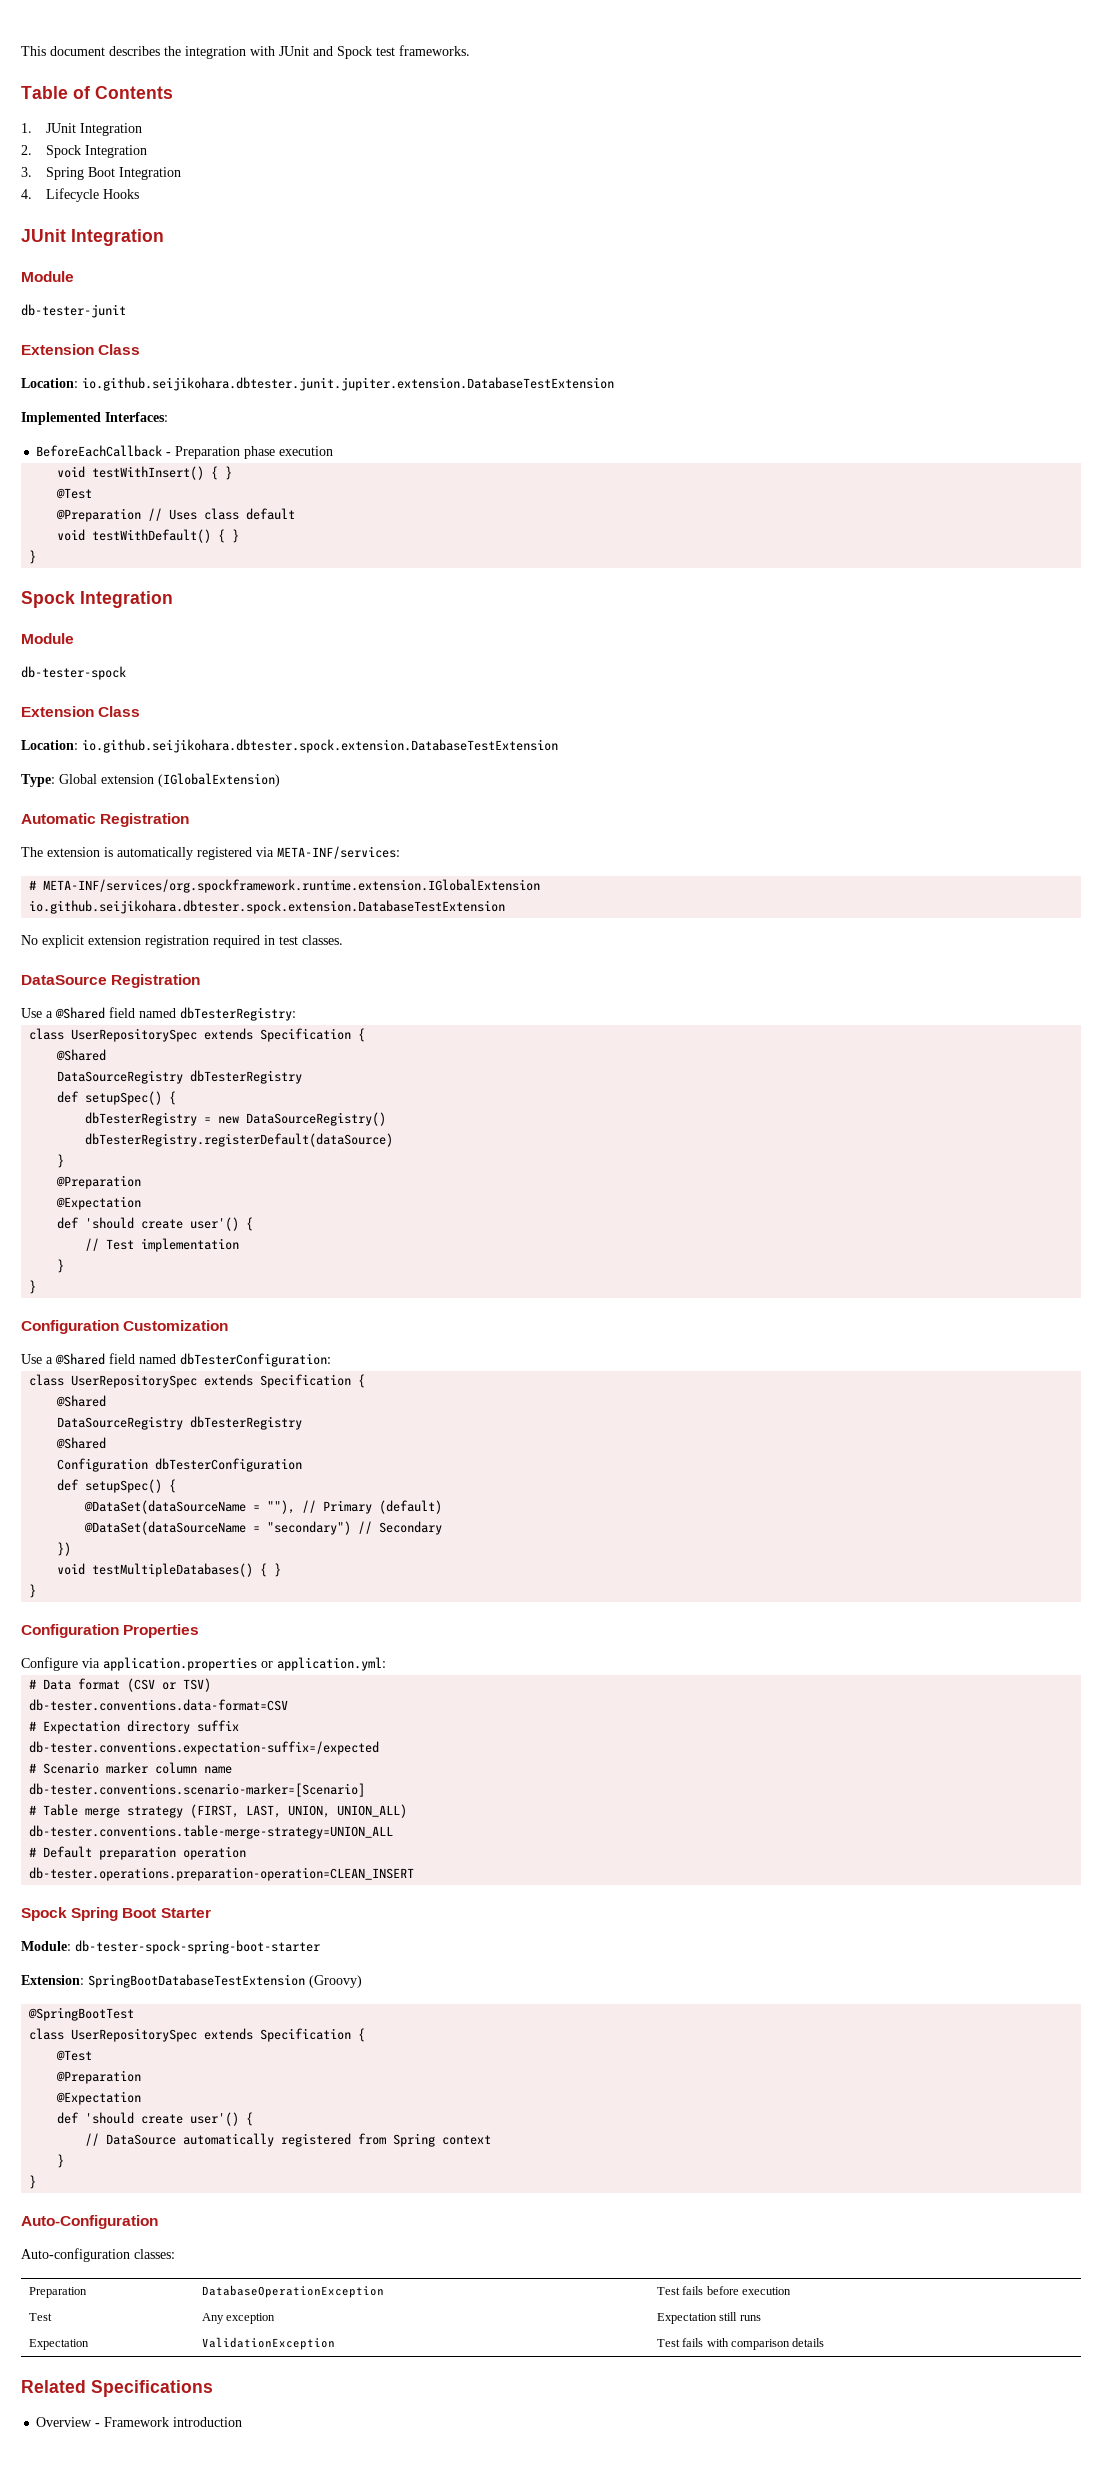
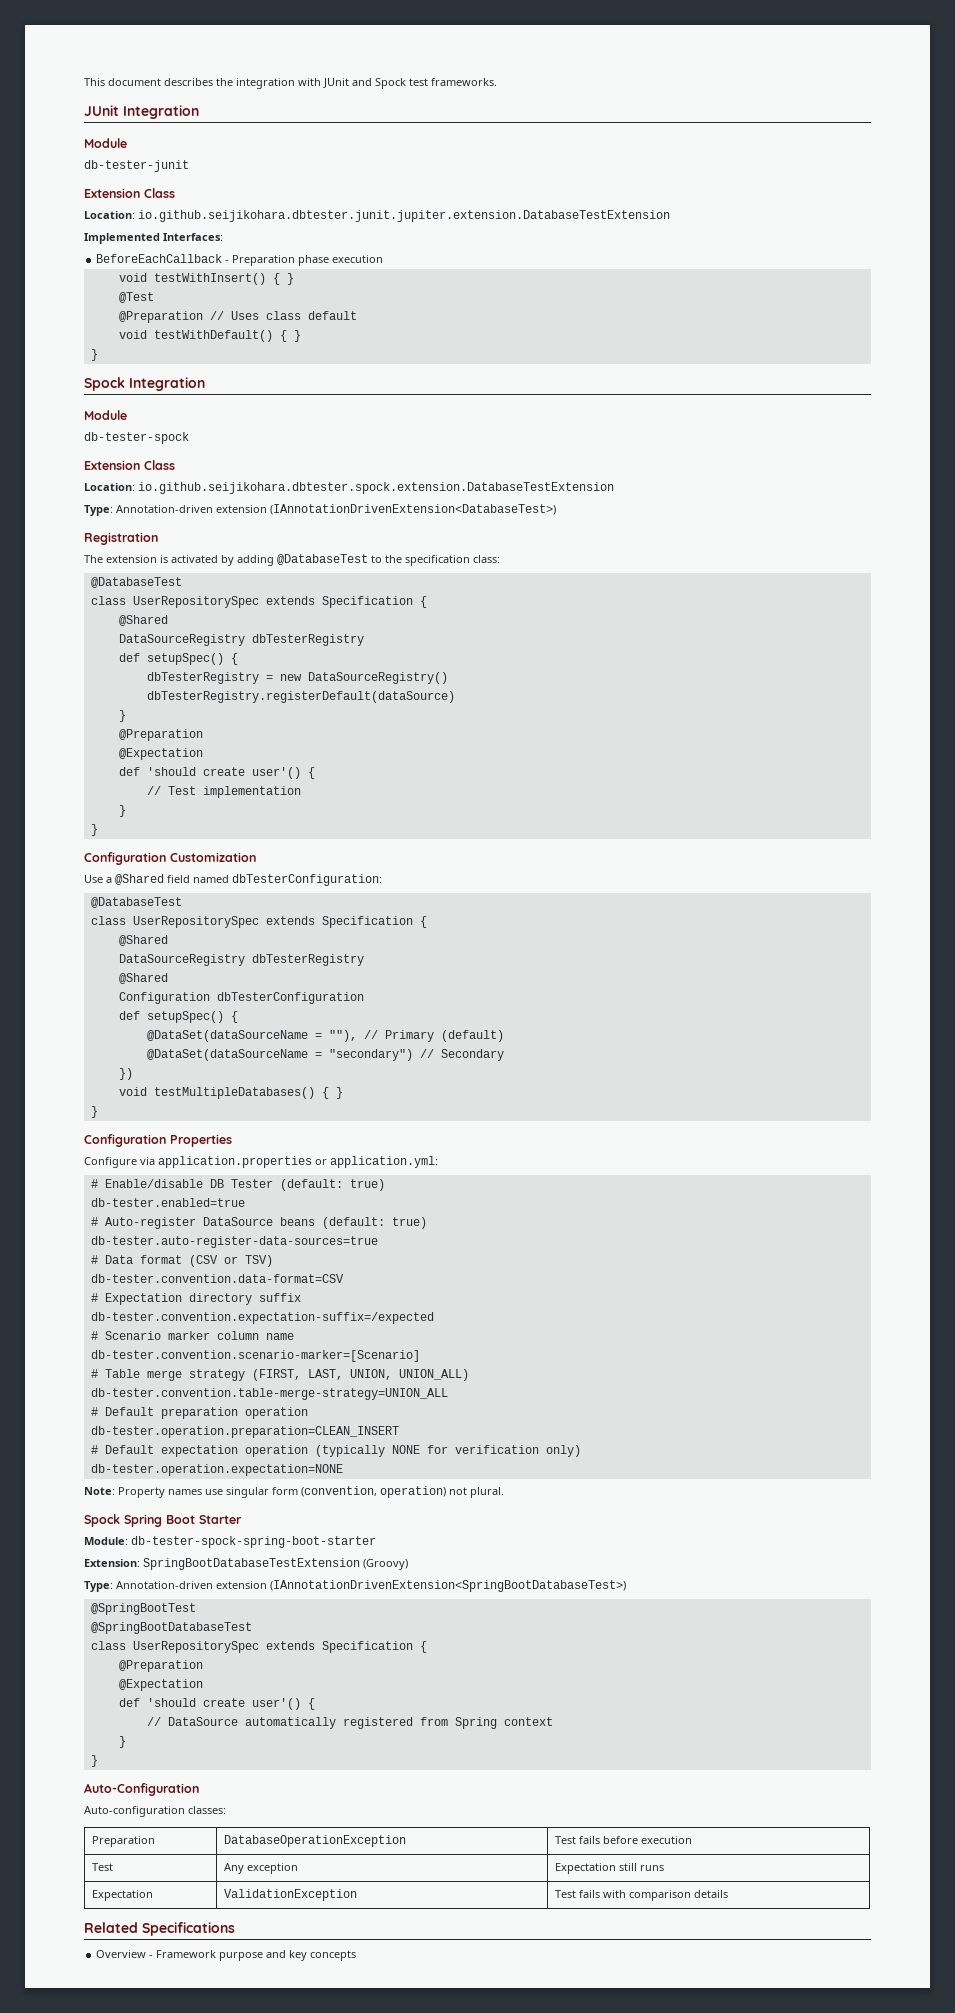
- Table of Contents
- 1. JUnit Integration
- 2. Spock Integration
- 3. Spring Boot Integration
- 4. Lifecycle Hooks
- Type: Global extension (IGlobalExtension)
- Automatic Registration
+ Type: Annotation-driven extension (IAnnotationDrivenExtension<DatabaseTest>)
+ Registration
- The extension is automatically registered via META-INF/services:
- # META-INF/services/org.spockframework.runtime.extension.IGlobalExtension
- io.github.seijikohara.dbtester.spock.extension.DatabaseTestExtension
- No explicit extension registration required in test classes.
- DataSource Registration
- Use a @Shared field named dbTesterRegistry:
+ The extension is activated by adding @DatabaseTest to the specification class:
+ @DatabaseTest
  Use a @Shared field named dbTesterConfiguration:
+ @DatabaseTest
+ # Enable/disable DB Tester (default: true)
+ db-tester.enabled=true
+ # Auto-register DataSource beans (default: true)
+ db-tester.auto-register-data-sources=true
- db-tester.conventions.data-format=CSV
+ db-tester.convention.data-format=CSV
- db-tester.conventions.expectation-suffix=/expected
+ db-tester.convention.expectation-suffix=/expected
- db-tester.conventions.scenario-marker=[Scenario]
+ db-tester.convention.scenario-marker=[Scenario]
- db-tester.conventions.table-merge-strategy=UNION_ALL
+ db-tester.convention.table-merge-strategy=UNION_ALL
- db-tester.operations.preparation-operation=CLEAN_INSERT
+ db-tester.operation.preparation=CLEAN_INSERT
+ # Default expectation operation (typically NONE for verification only)
+ db-tester.operation.expectation=NONE
+ Note: Property names use singular form (convention, operation) not plural.
+ Type: Annotation-driven extension (IAnnotationDrivenExtension<SpringBootDatabaseTest>)
  @SpringBootTest
+ @SpringBootDatabaseTest
  class UserRepositorySpec extends Specification {
- @Test
- Overview - Framework introduction
+ Overview - Framework purpose and key concepts

